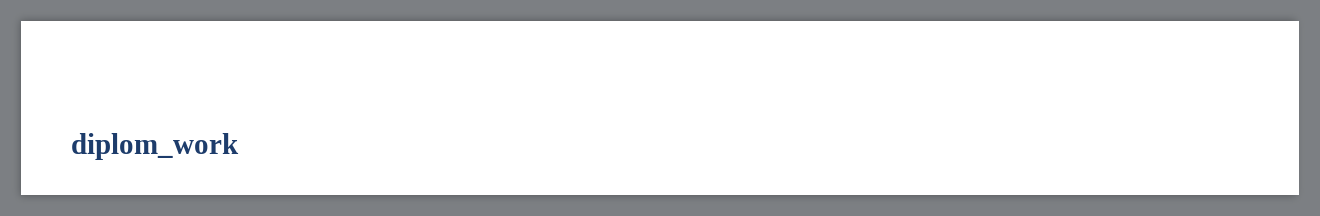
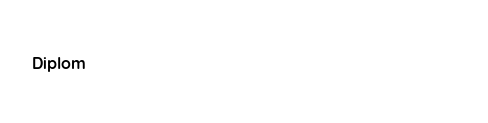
- diplom_work
+ Diplom

